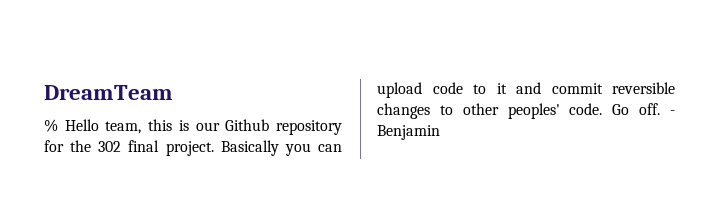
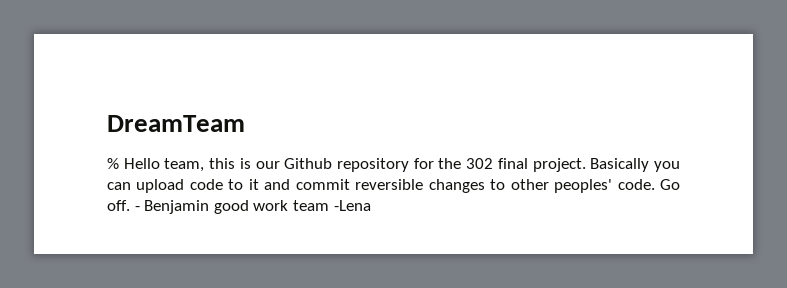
- - Benjamin
+ - Benjamin good work team -Lena

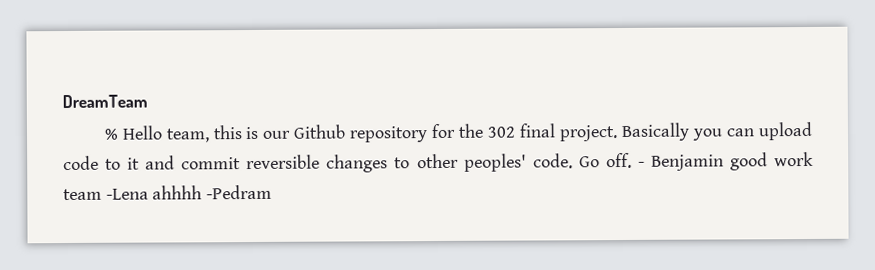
- - Benjamin good work team -Lena
+ - Benjamin good work team -Lena ahhhh -Pedram

